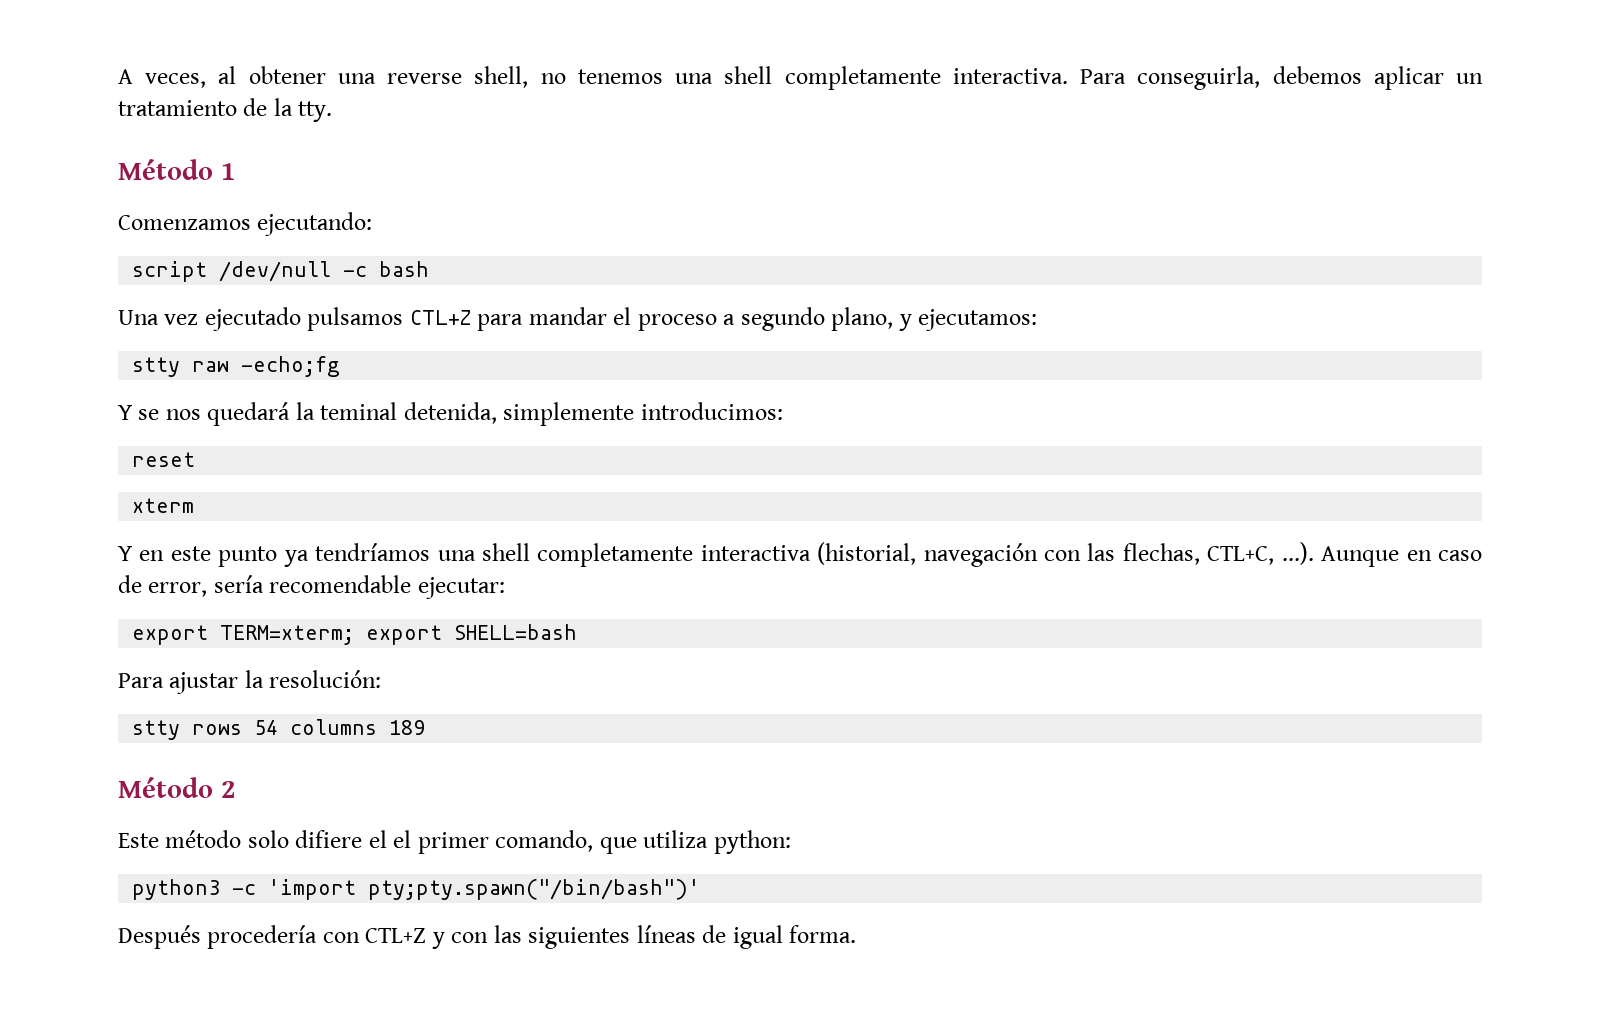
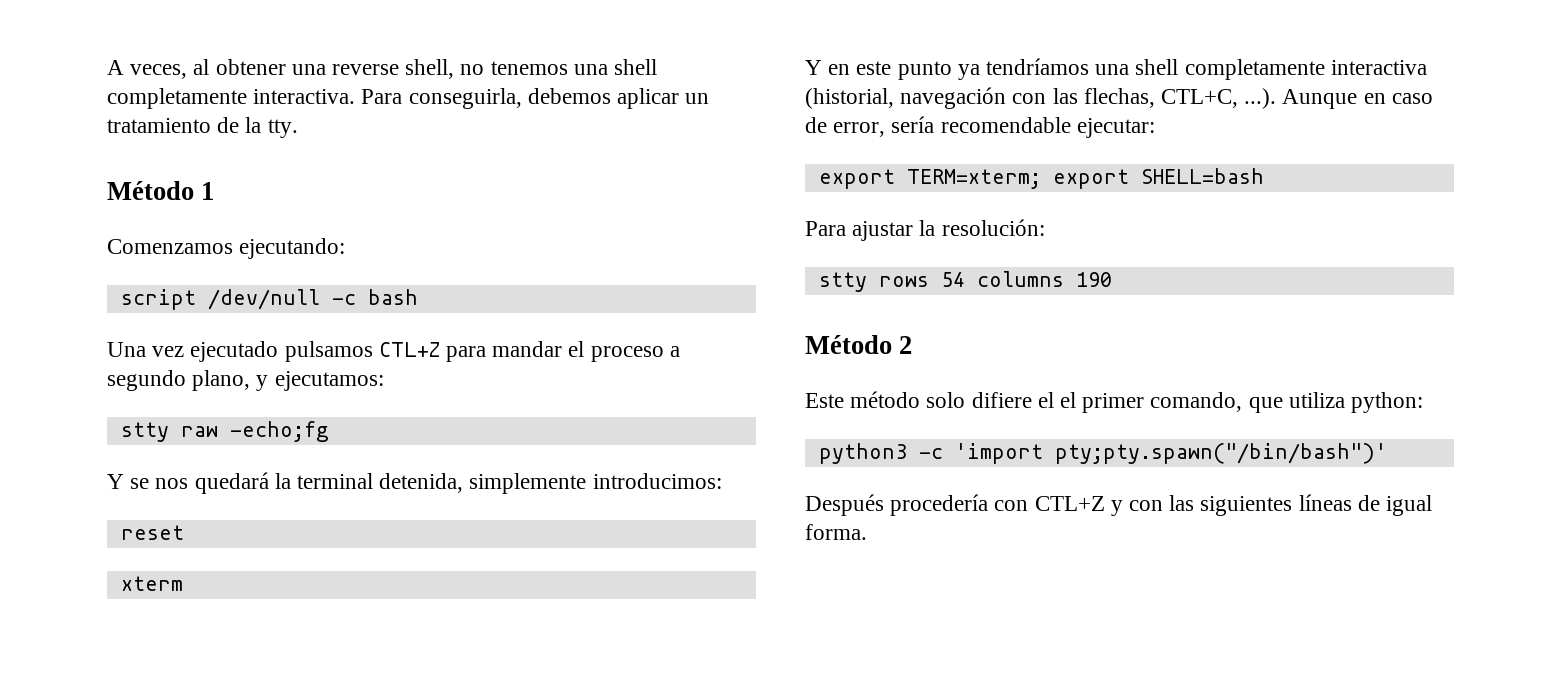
- Y se nos quedará la teminal detenida, simplemente introducimos:
+ Y se nos quedará la terminal detenida, simplemente introducimos:
- stty rows 54 columns 189
+ stty rows 54 columns 190

